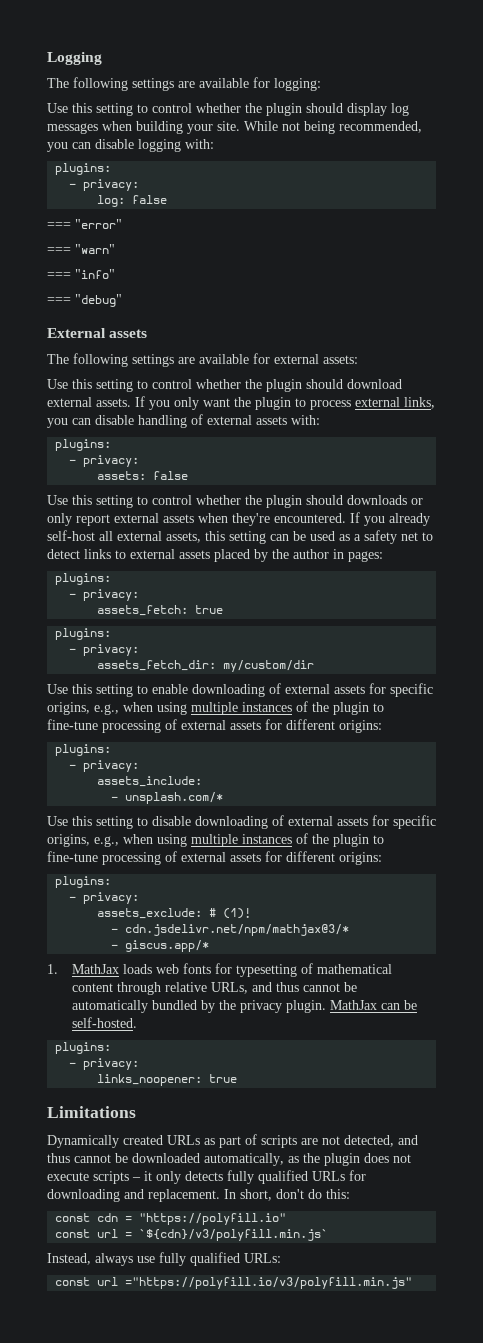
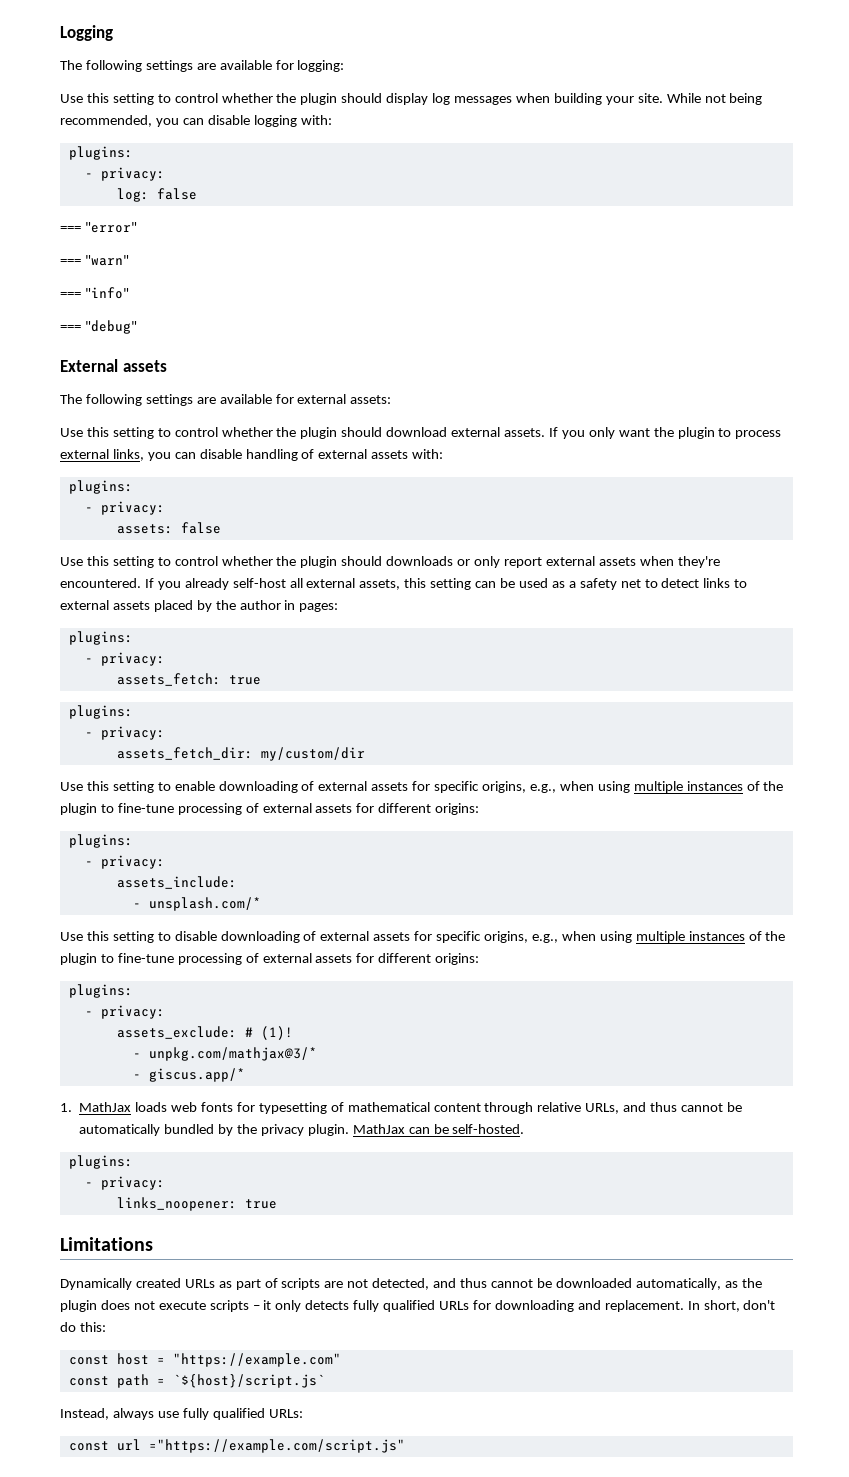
- - cdn.jsdelivr.net/npm/mathjax@3/*
+ - unpkg.com/mathjax@3/*
- const cdn = "https://polyfill.io"
- const url = `${cdn}/v3/polyfill.min.js`
+ const host = "https://example.com"
+ const path = `${host}/script.js`
- const url ="https://polyfill.io/v3/polyfill.min.js"
+ const url ="https://example.com/script.js"

